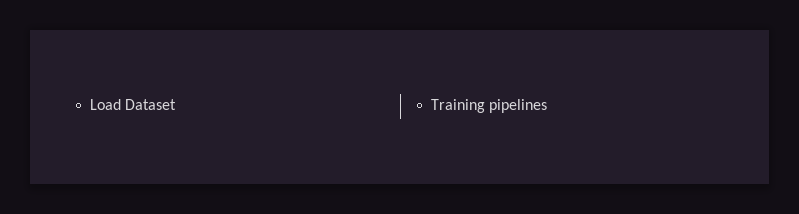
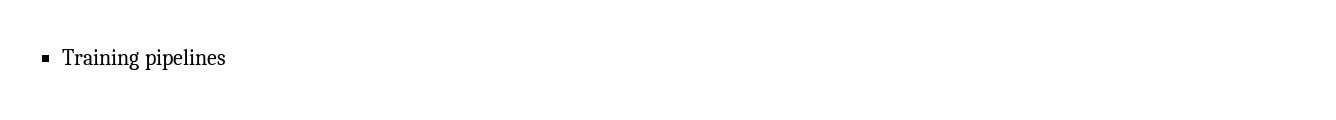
- Load Dataset

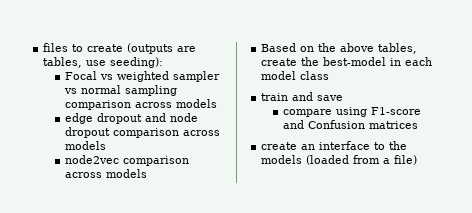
- Training pipelines
+ files to create (outputs are tables, use seeding):
+ Focal vs weighted sampler vs normal sampling comparison across models
+ edge dropout and node dropout comparison across models
+ node2vec comparison across models
+ Based on the above tables, create the best-model in each model class
+ train and save
+ compare using F1-score and Confusion matrices
+ create an interface to the models (loaded from a file)

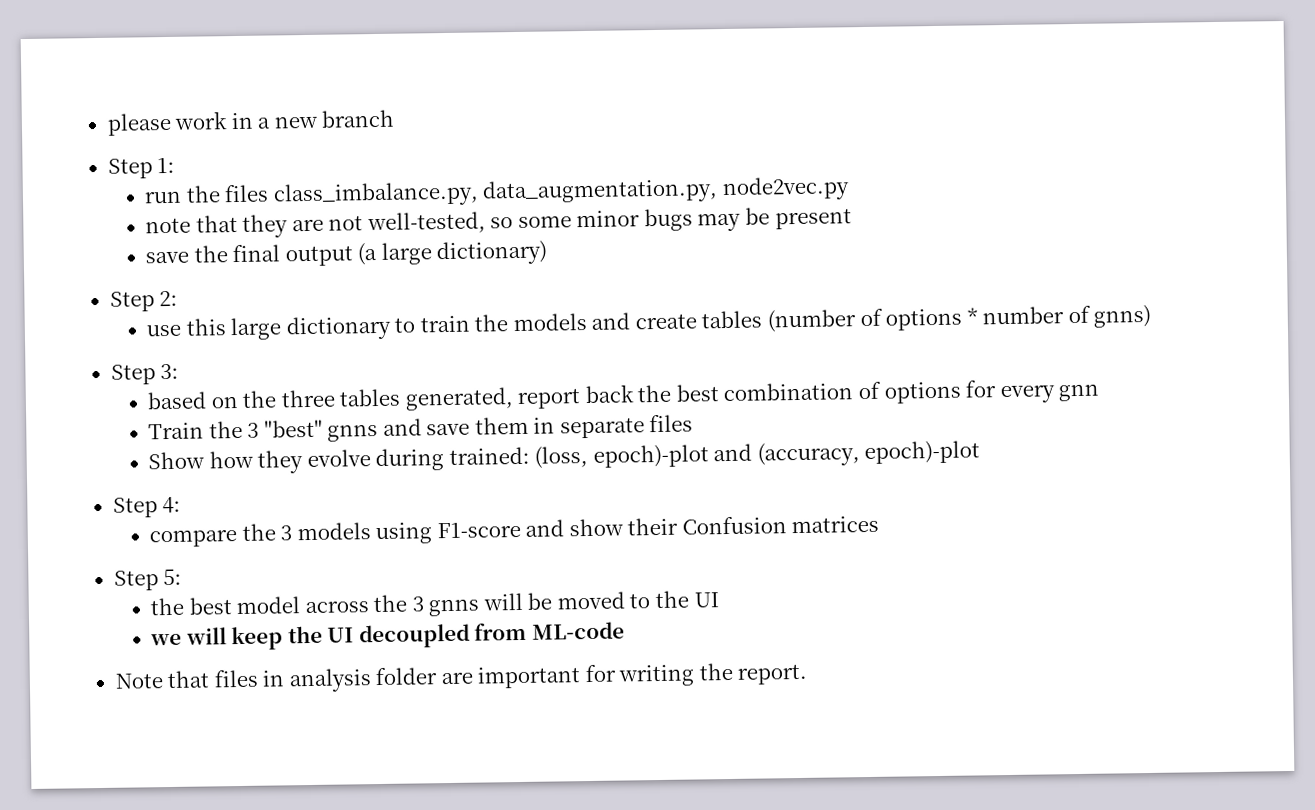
- files to create (outputs are tables, use seeding):
- Focal vs weighted sampler vs normal sampling comparison across models
- edge dropout and node dropout comparison across models
- node2vec comparison across models
- Based on the above tables, create the best-model in each model class
- train and save
- compare using F1-score and Confusion matrices
+ please work in a new branch
+ Step 1:
+ run the files class_imbalance.py, data_augmentation.py, node2vec.py
+ note that they are not well-tested, so some minor bugs may be present
+ save the final output (a large dictionary)
+ Step 2:
+ use this large dictionary to train the models and create tables (number of options * number of gnns)
+ Step 3:
+ based on the three tables generated, report back the best combination of options for every gnn
+ Train the 3 "best" gnns and save them in separate files
+ Show how they evolve during trained: (loss, epoch)-plot and (accuracy, epoch)-plot
+ Step 4:
+ compare the 3 models using F1-score and show their Confusion matrices
- create an interface to the models (loaded from a file)
+ Step 5:
+ the best model across the 3 gnns will be moved to the UI
+ we will keep the UI decoupled from ML-code
+ Note that files in analysis folder are important for writing the report.

